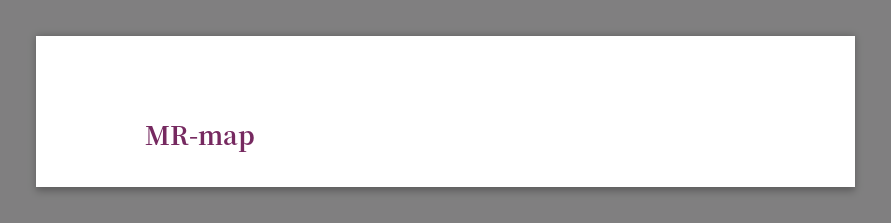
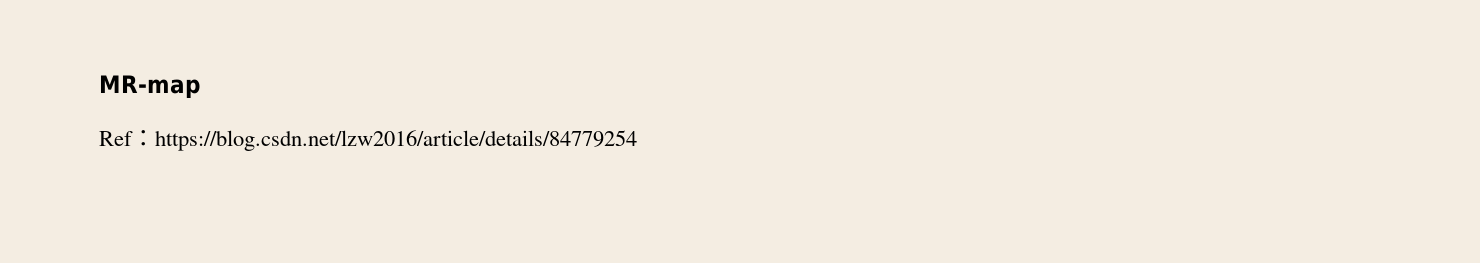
+ Ref：https://blog.csdn.net/lzw2016/article/details/84779254

